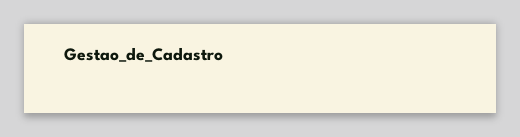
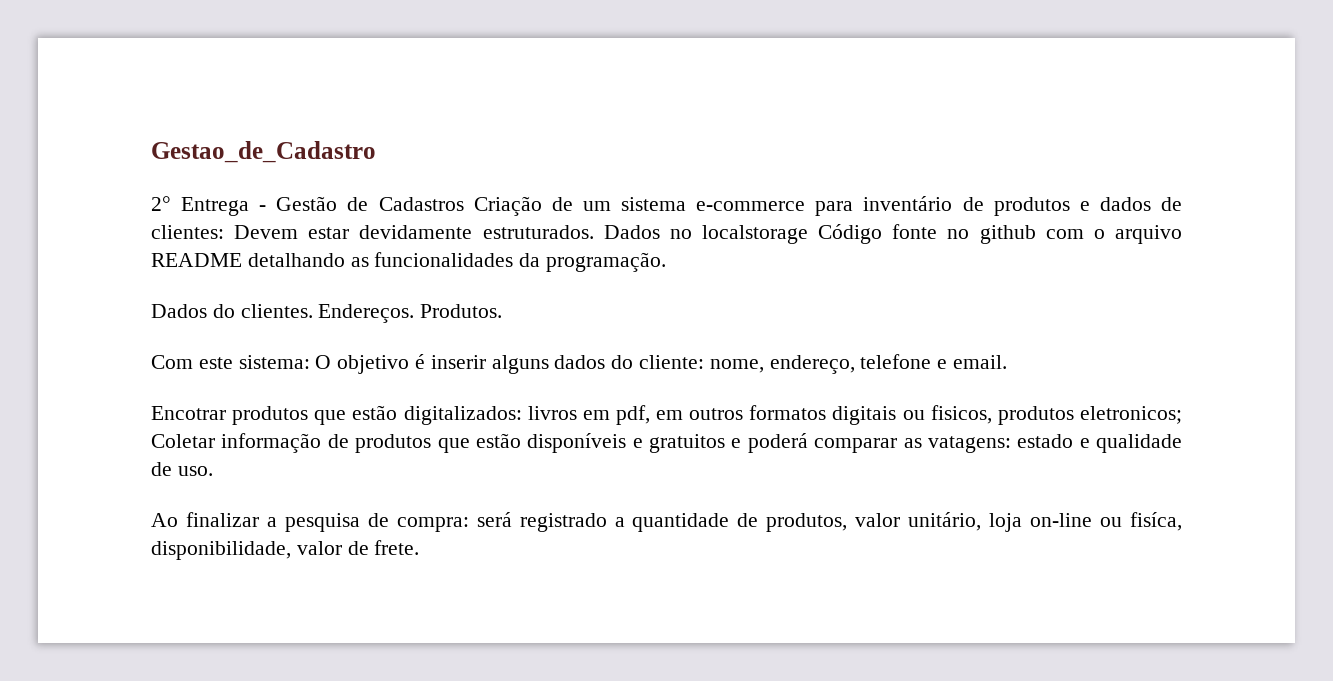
+ 2° Entrega - Gestão de Cadastros Criação de um sistema e-commerce para inventário de produtos e dados de clientes: Devem estar devidamente estruturados. Dados no localstorage Código fonte no github com o arquivo README detalhando as funcionalidades da programação.
+ Dados do clientes. Endereços. Produtos.
+ Com este sistema: O objetivo é inserir alguns dados do cliente: nome, endereço, telefone e email.
+ Encotrar produtos que estão digitalizados: livros em pdf, em outros formatos digitais ou fisicos, produtos eletronicos; Coletar informação de produtos que estão disponíveis e gratuitos e poderá comparar as vatagens: estado e qualidade de uso.
+ Ao finalizar a pesquisa de compra: será registrado a quantidade de produtos, valor unitário, loja on-line ou fisíca, disponibilidade, valor de frete.

